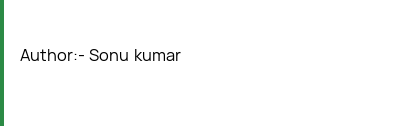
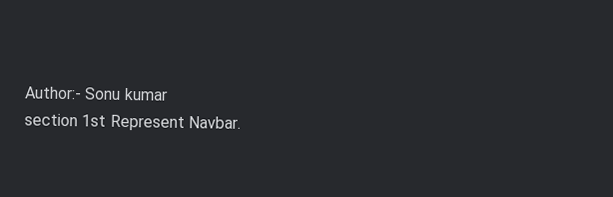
+ section 1st Represent Navbar.

